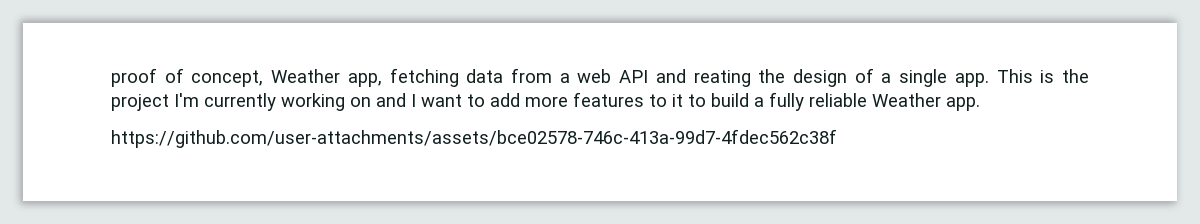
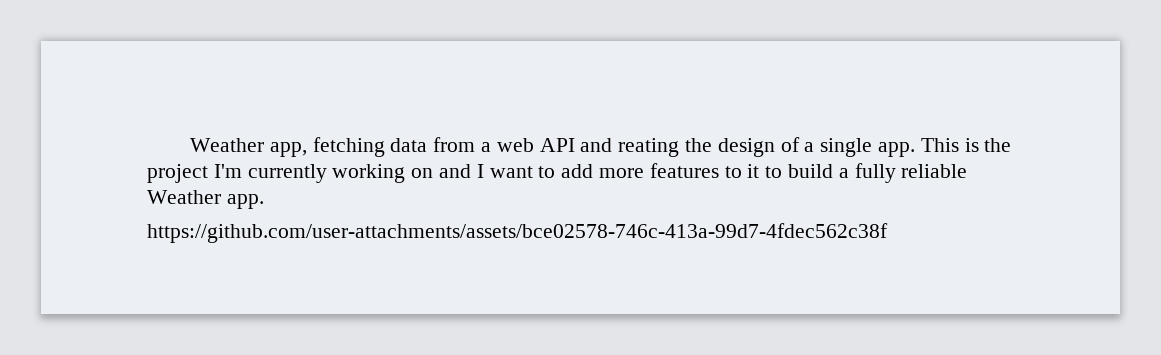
- proof of concept, Weather app, fetching data from a web API and reating the design of a single app.
+ Weather app, fetching data from a web API and reating the design of a single app.

